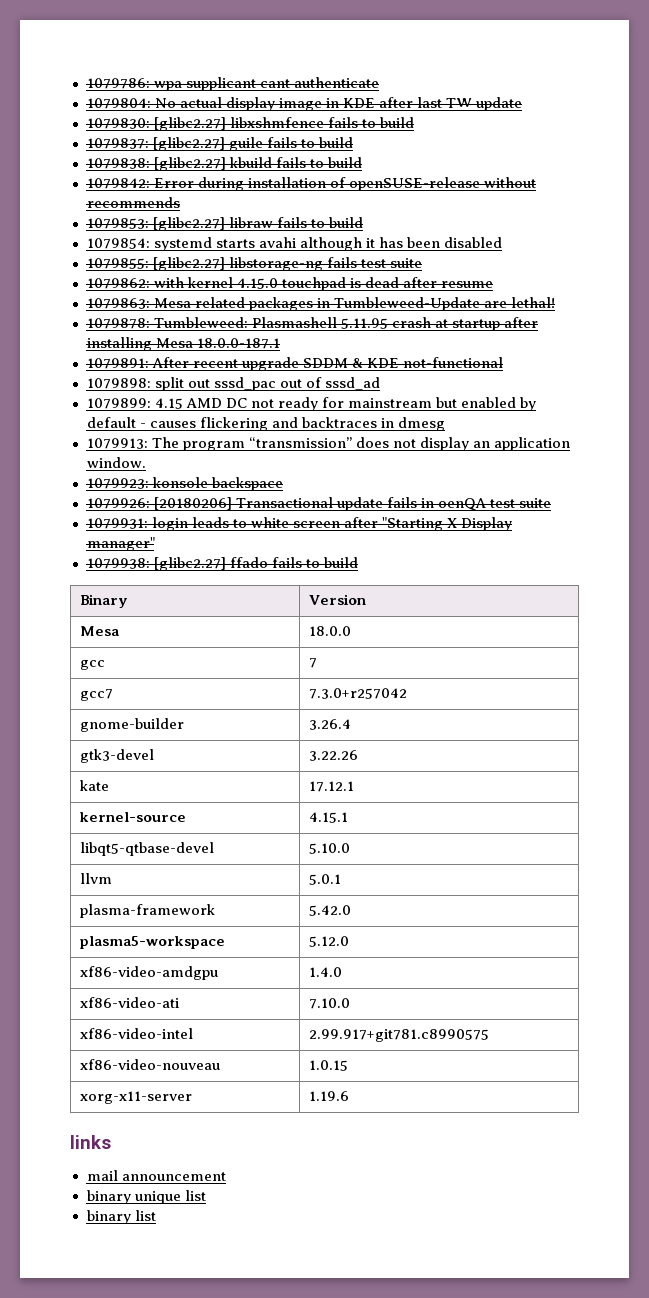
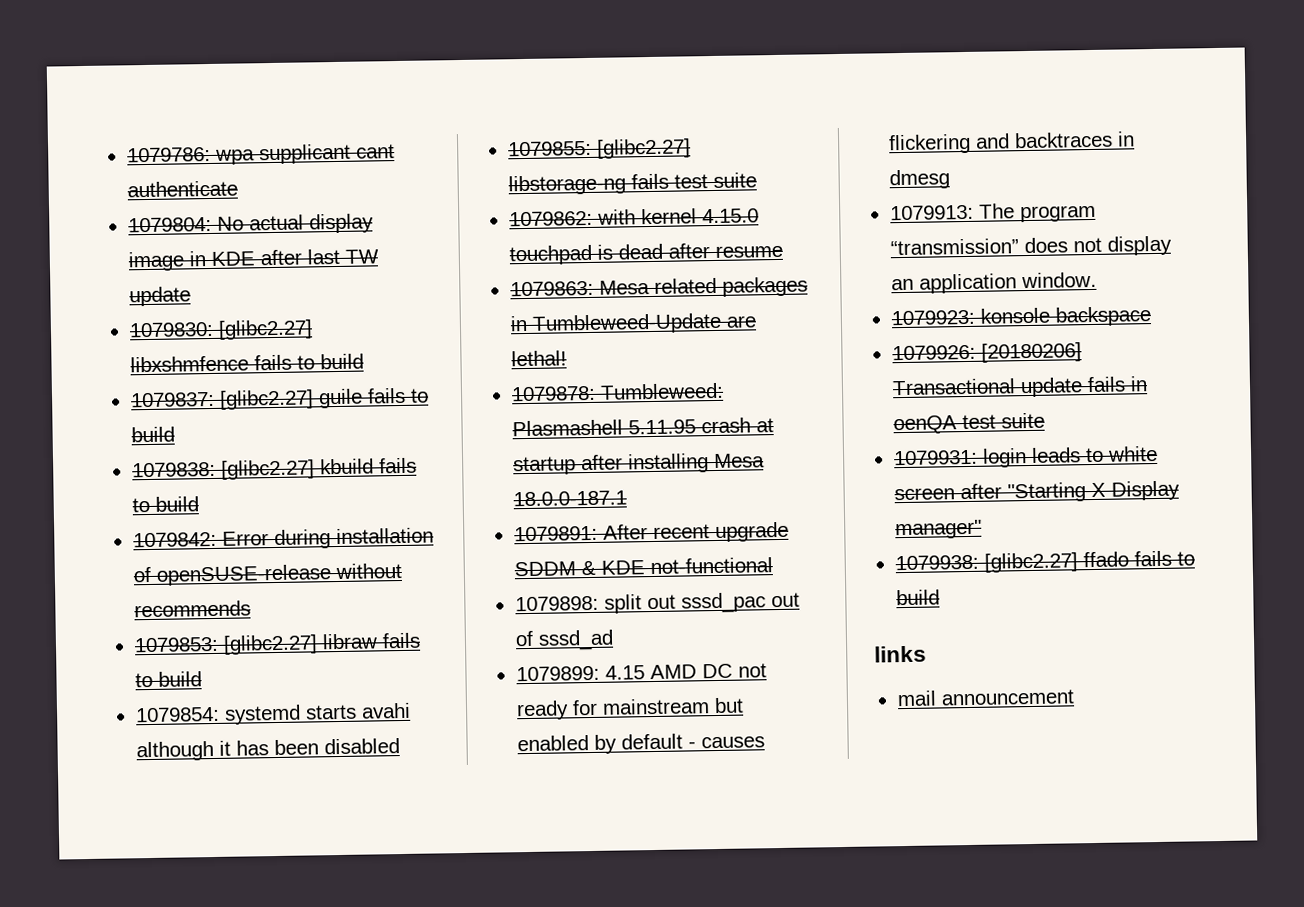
- Binary | Version
- Mesa | 18.0.0
- gcc | 7
- gcc7 | 7.3.0+r257042
- gnome-builder | 3.26.4
- gtk3-devel | 3.22.26
- kate | 17.12.1
- kernel-source | 4.15.1
- libqt5-qtbase-devel | 5.10.0
- llvm | 5.0.1
- plasma-framework | 5.42.0
- plasma5-workspace | 5.12.0
- xf86-video-amdgpu | 1.4.0
- xf86-video-ati | 7.10.0
- xf86-video-intel | 2.99.917+git781.c8990575
- xf86-video-nouveau | 1.0.15
- xorg-x11-server | 1.19.6
  links
  mail announcement
- binary unique list
- binary list

